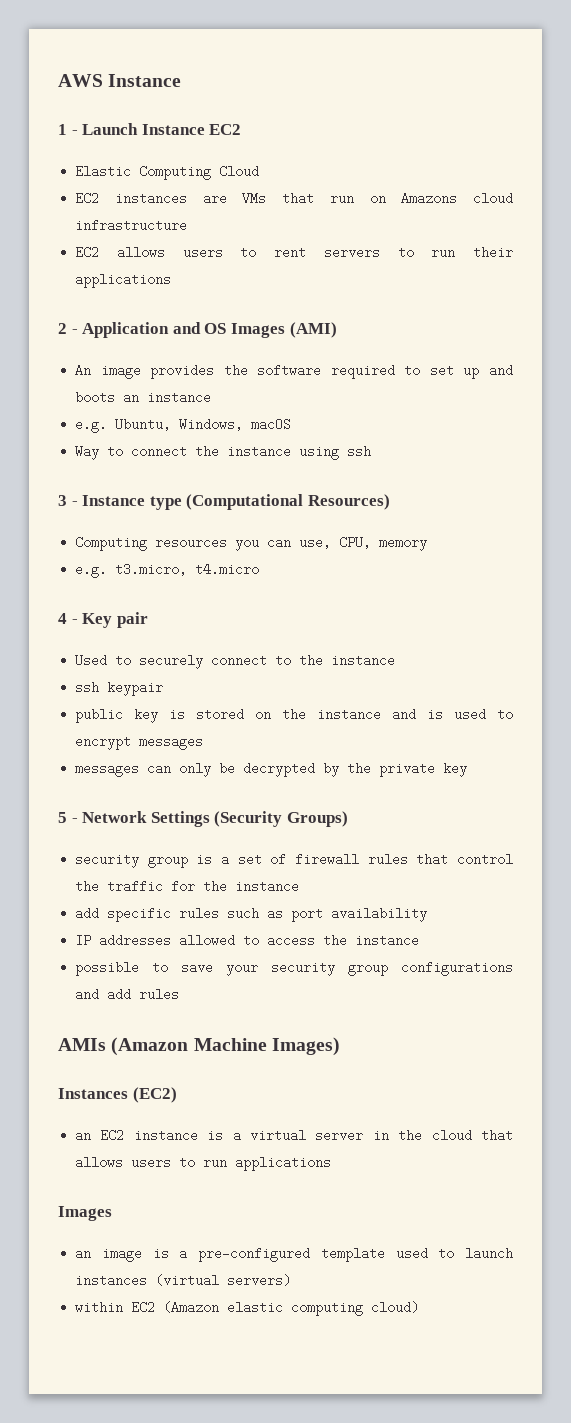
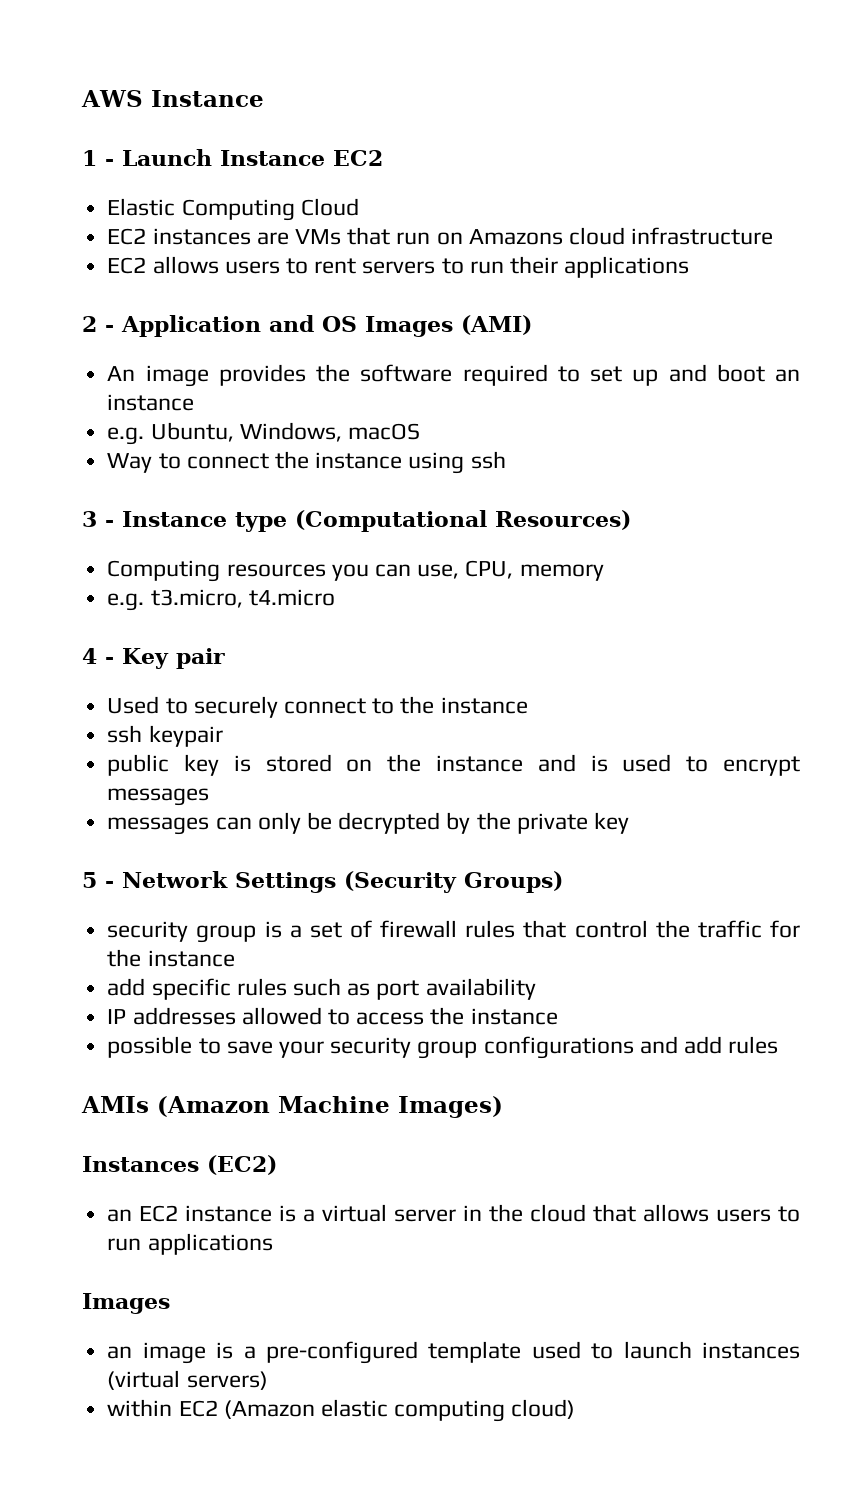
- An image provides the software required to set up and boots an instance
+ An image provides the software required to set up and boot an instance

